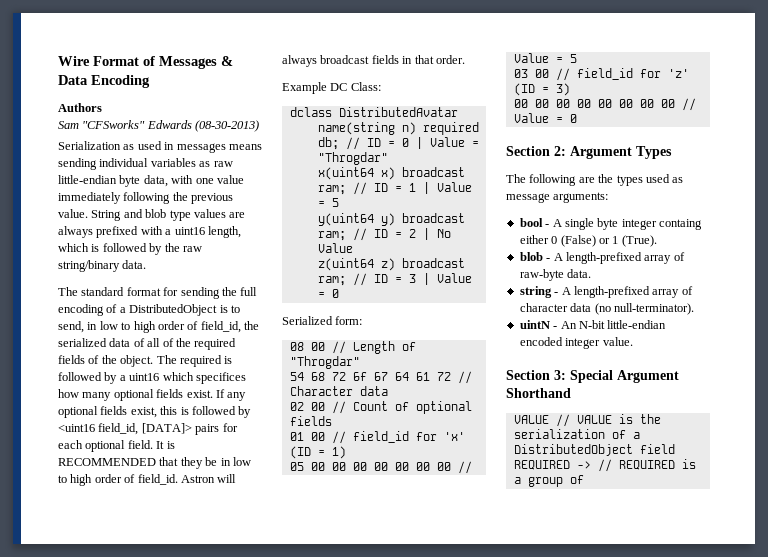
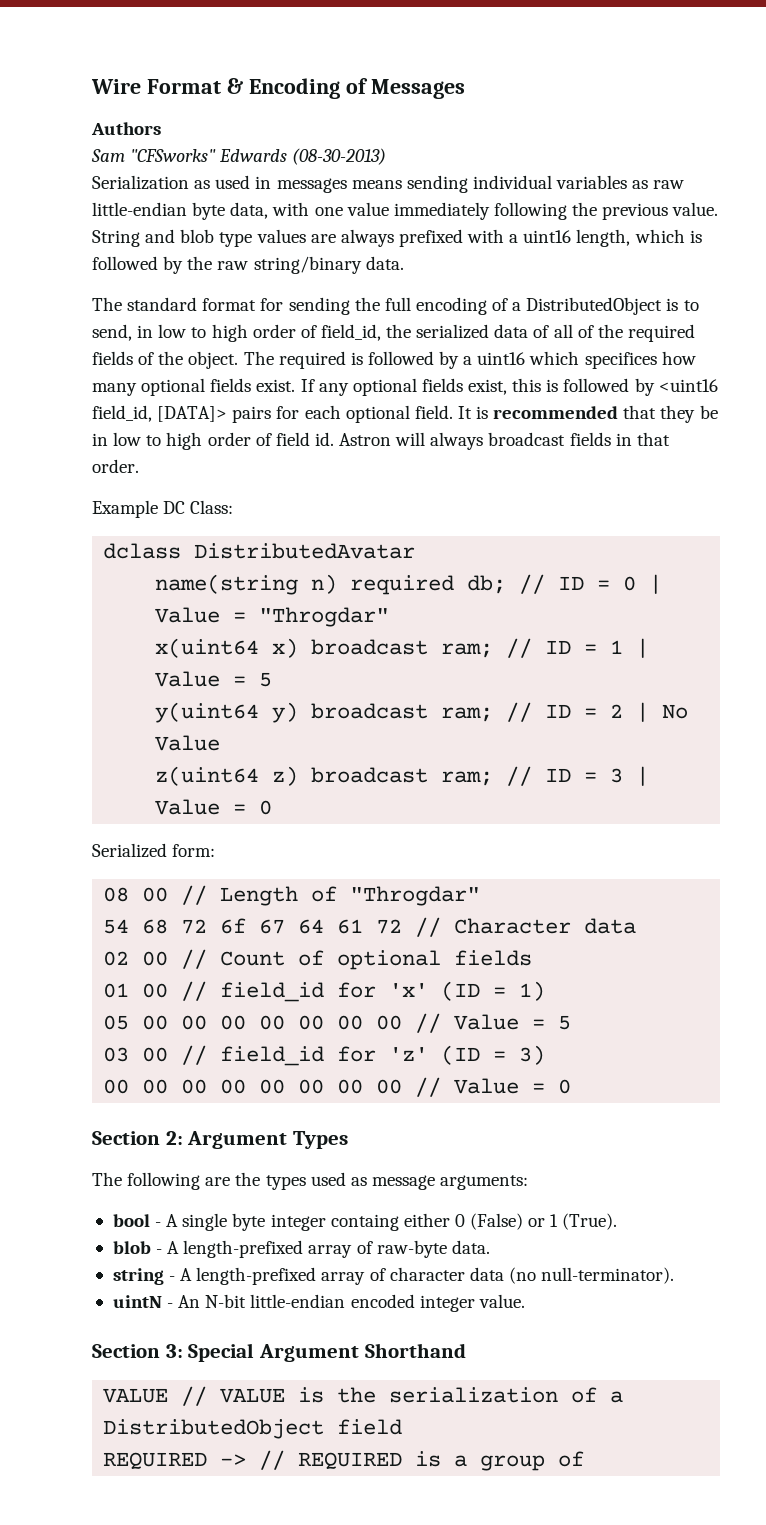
- Wire Format of Messages & Data Encoding
+ Wire Format & Encoding of Messages
- It is RECOMMENDED that they be in low to high order of field_id.
+ It is recommended that they be in low to high order of field id.

